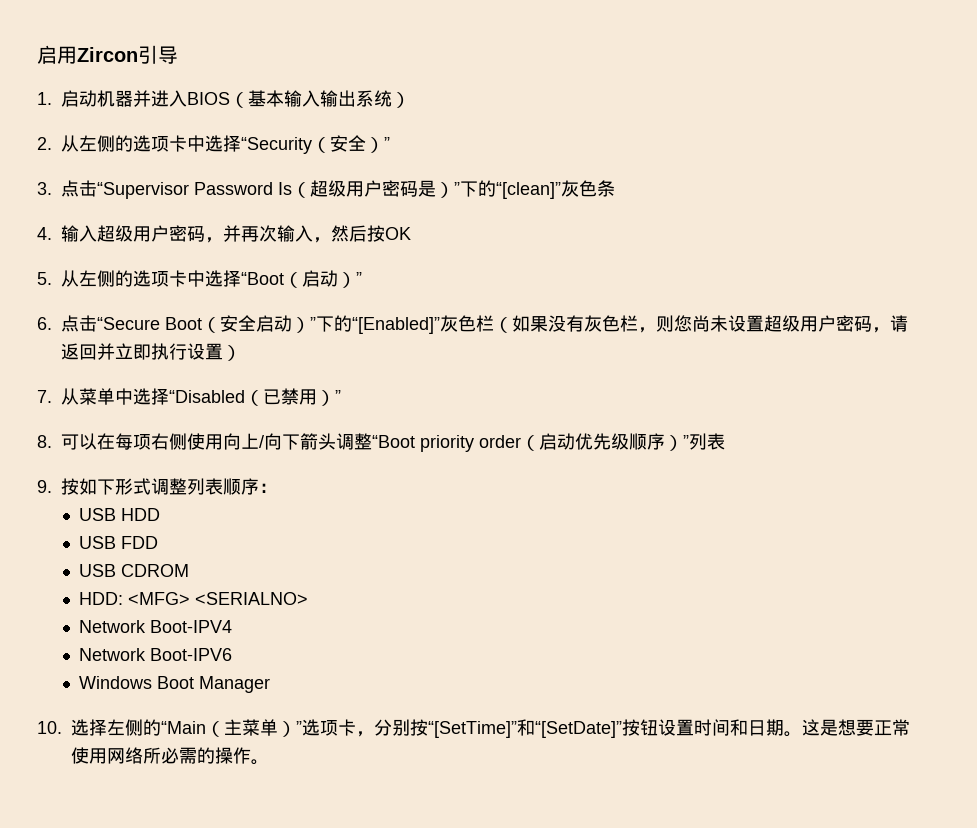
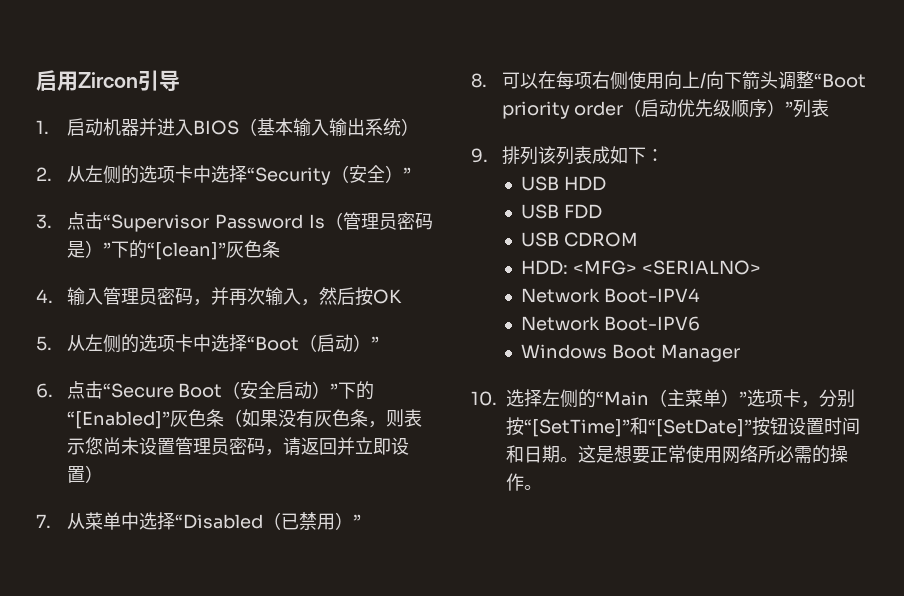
- 3.点击“Supervisor Password Is（超级用户密码是）”下的“[clean]”灰色条
+ 3.点击“Supervisor Password Is（管理员密码是）”下的“[clean]”灰色条
- 4.输入超级用户密码，并再次输入，然后按OK
+ 4.输入管理员密码，并再次输入，然后按OK
- 6.点击“Secure Boot（安全启动）”下的“[Enabled]”灰色栏（如果没有灰色栏，则您尚未设置超级用户密码，请返回并立即执行设置）
+ 6.点击“Secure Boot（安全启动）”下的“[Enabled]”灰色条（如果没有灰色条，则表示您尚未设置管理员密码，请返回并立即设置）
- 9.按如下形式调整列表顺序：
+ 9.排列该列表成如下：

